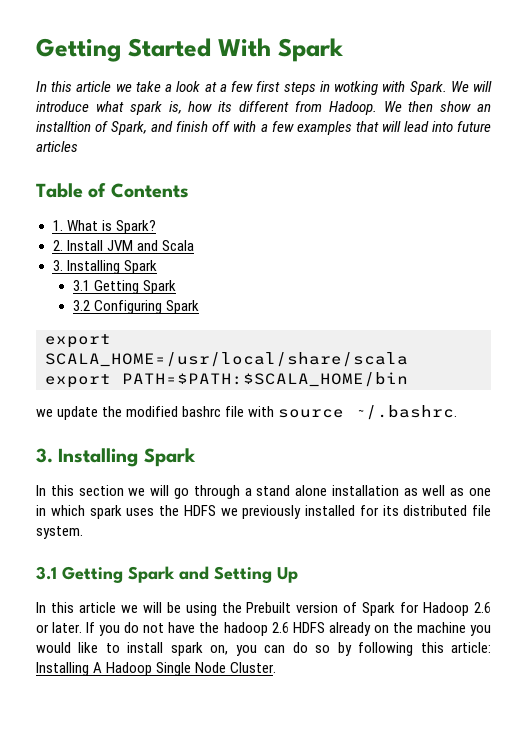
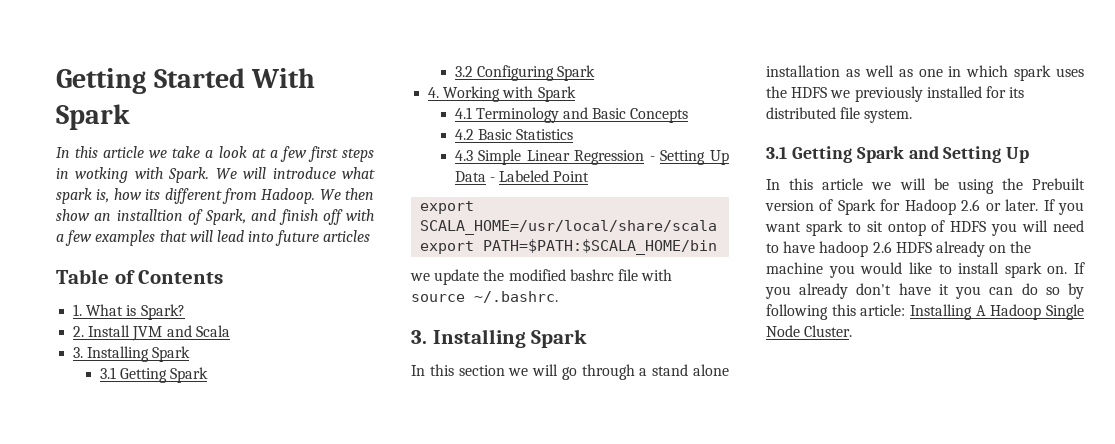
+ 4. Working with Spark
+ 4.1 Terminology and Basic Concepts
+ 4.2 Basic Statistics
+ 4.3 Simple Linear Regression - Setting Up Data - Labeled Point
- If you do not have the hadoop 2.6 HDFS already on the machine you would like to install spark on, you can do so by following this article: Installing A Hadoop Single Node Cluster.
+ If you want spark to sit ontop of HDFS you will need to have hadoop 2.6 HDFS already on the machine you would like to install spark on. If you already don't have it you can do so by following this article: Installing A Hadoop Single Node Cluster.

